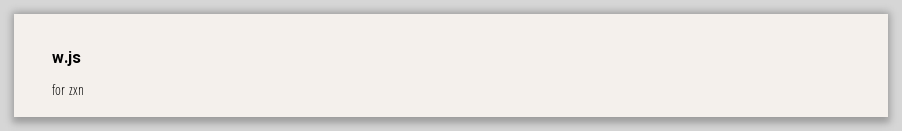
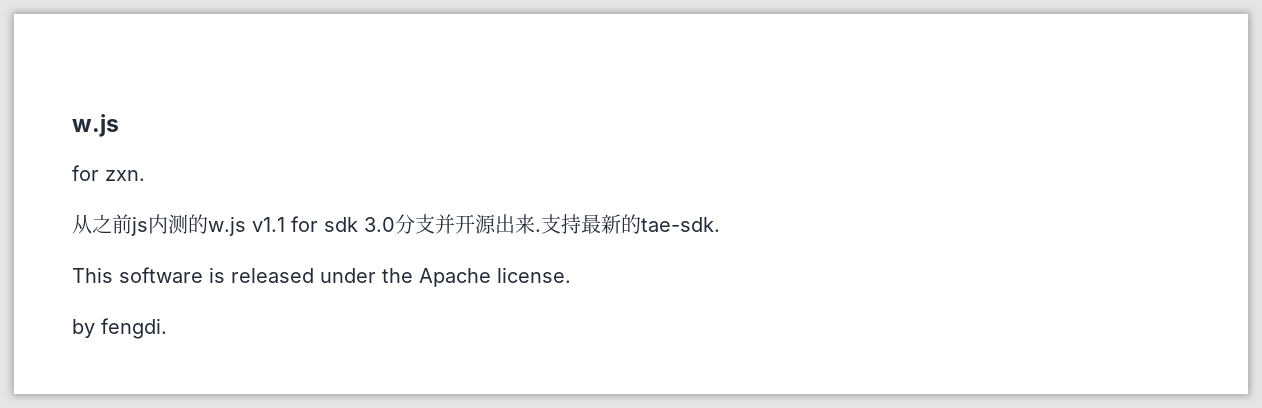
- for zxn
+ for zxn.
+ 从之前js内测的w.js v1.1 for sdk 3.0分支并开源出来.支持最新的tae-sdk.
+ This software is released under the Apache license.
+ by fengdi.

